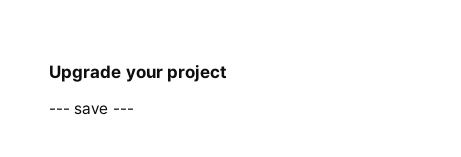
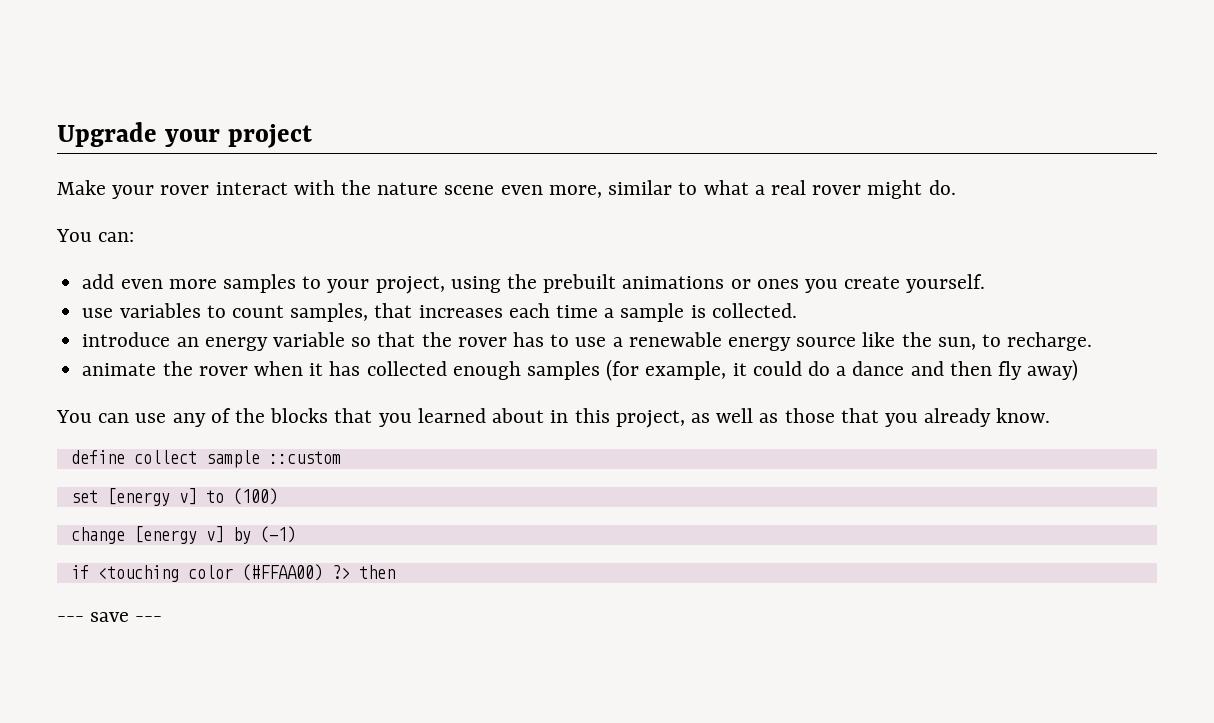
+ Make your rover interact with the nature scene even more, similar to what a real rover might do.
+ You can:
+ add even more samples to your project, using the prebuilt animations or ones you create yourself.
+ use variables to count samples, that increases each time a sample is collected.
+ introduce an energy variable so that the rover has to use a renewable energy source like the sun, to recharge.
+ animate the rover when it has collected enough samples (for example, it could do a dance and then fly away)
+ You can use any of the blocks that you learned about in this project, as well as those that you already know.
+ define collect sample ::custom
+ set [energy v] to (100)
+ change [energy v] by (-1)
+ if <touching color (#FFAA00) ?> then

